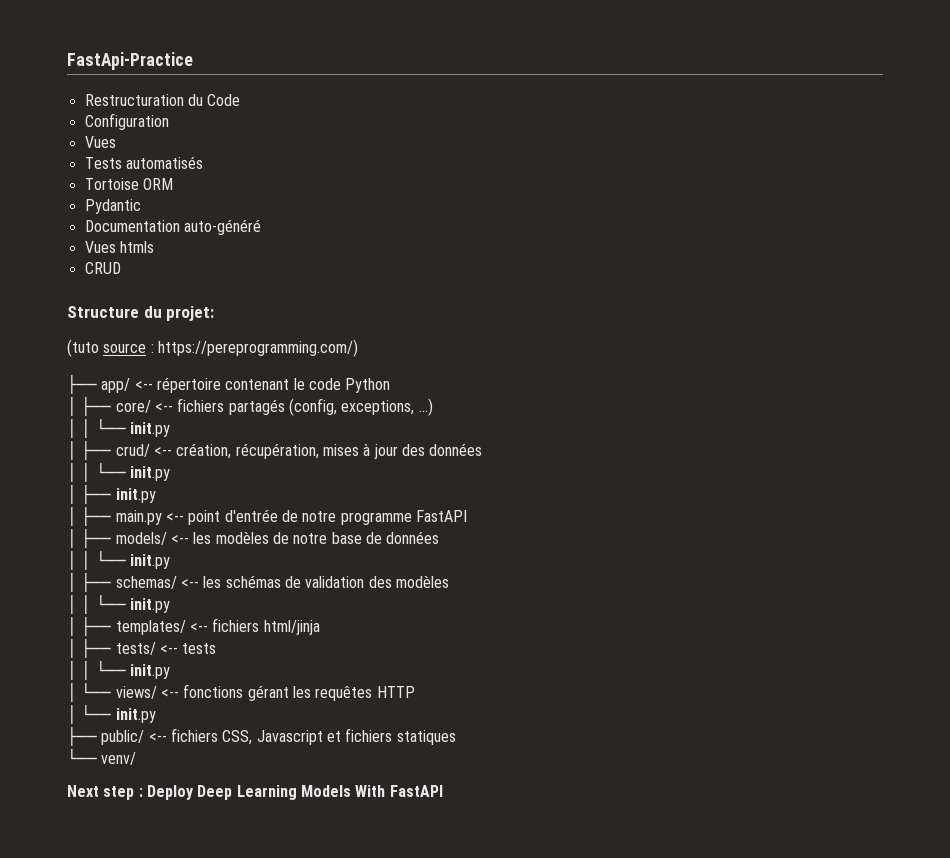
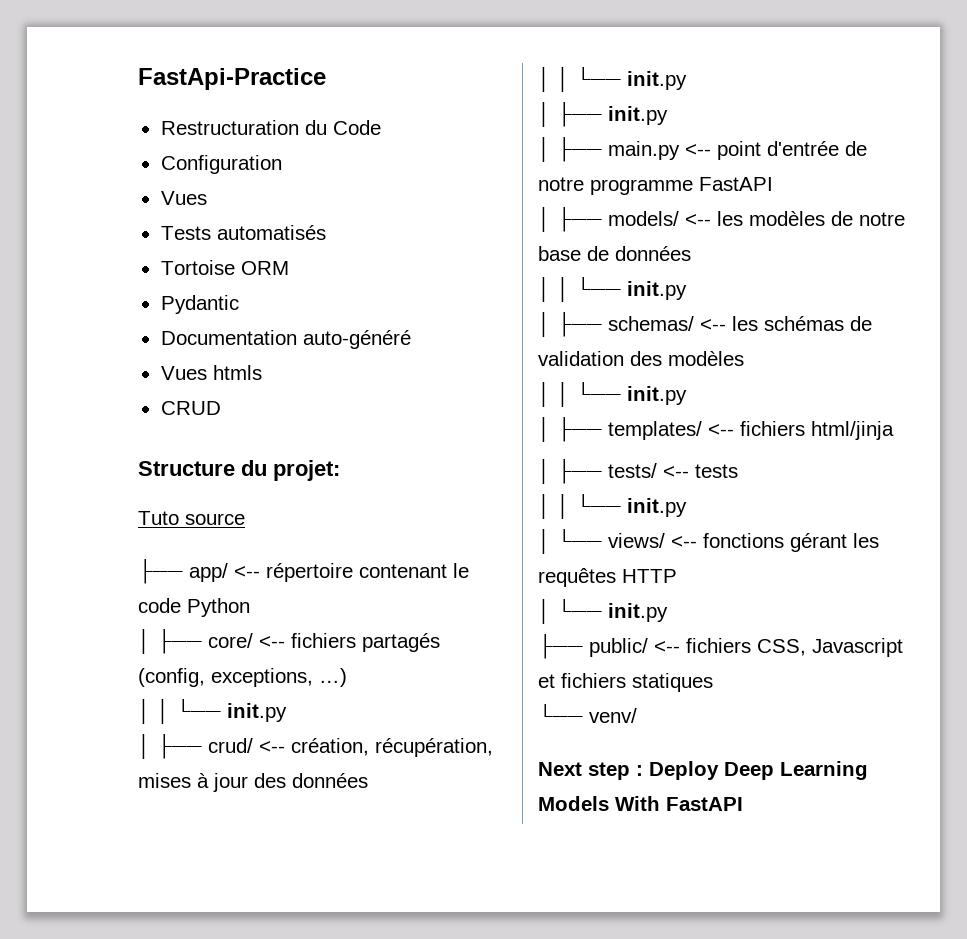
- (tuto source : https://pereprogramming.com/)
+ Tuto source

